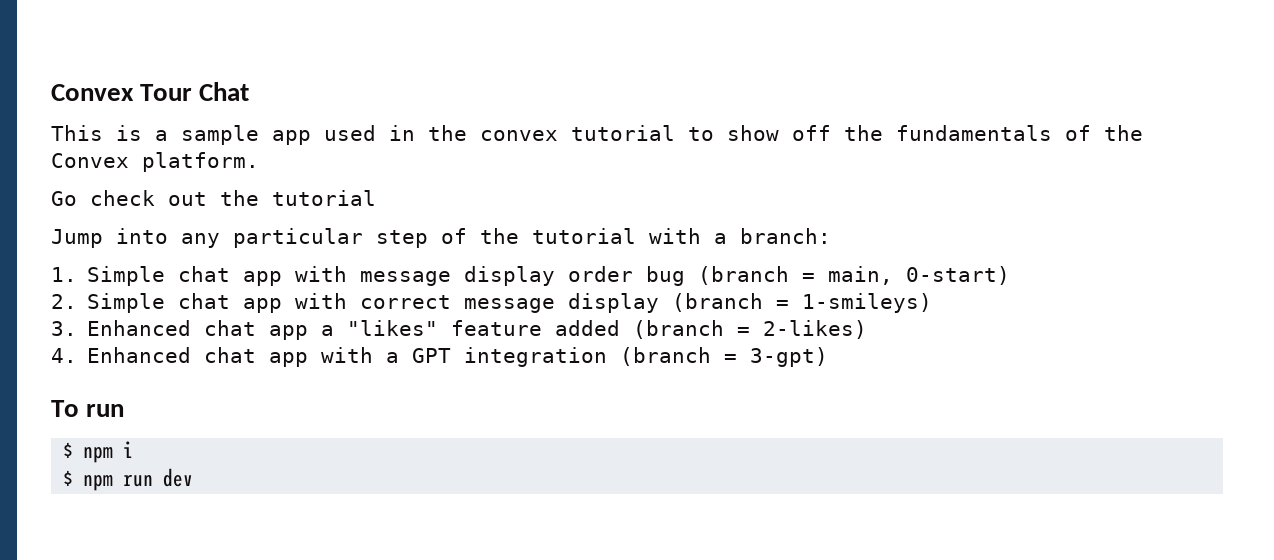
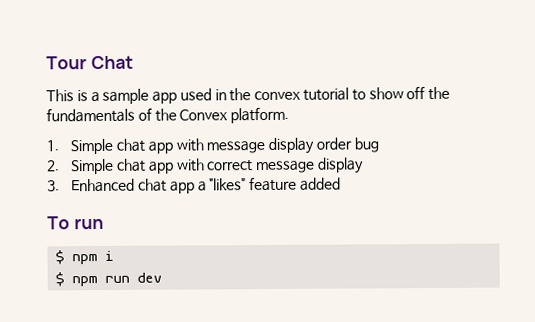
- Convex Tour Chat
+ Tour Chat
- Go check out the tutorial
- Jump into any particular step of the tutorial with a branch:
- 1. Simple chat app with message display order bug (branch = main, 0-start)
+ 1. Simple chat app with message display order bug
- 2. Simple chat app with correct message display (branch = 1-smileys)
+ 2. Simple chat app with correct message display
- 3. Enhanced chat app a "likes" feature added (branch = 2-likes)
- 4. Enhanced chat app with a GPT integration (branch = 3-gpt)
+ 3. Enhanced chat app a "likes" feature added

